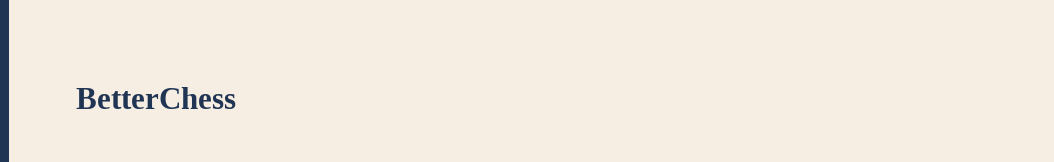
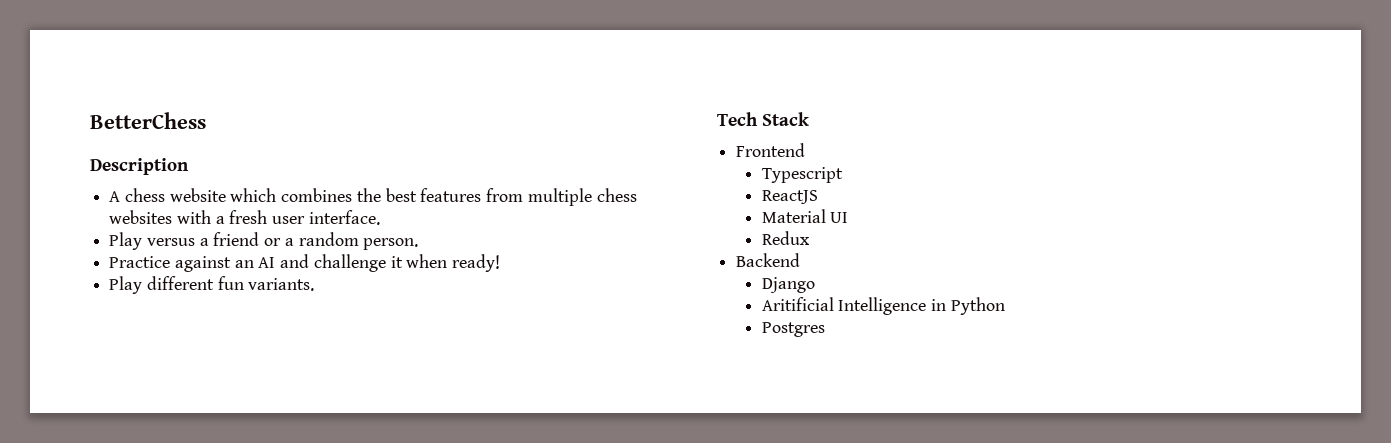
+ Description
+ A chess website which combines the best features from multiple chess websites with a fresh user interface.
+ Play versus a friend or a random person.
+ Practice against an AI and challenge it when ready!
+ Play different fun variants.
+ Tech Stack
+ Frontend
+ Typescript
+ ReactJS
+ Material UI
+ Redux
+ Backend
+ Django
+ Aritificial Intelligence in Python
+ Postgres

